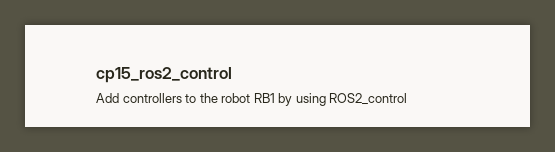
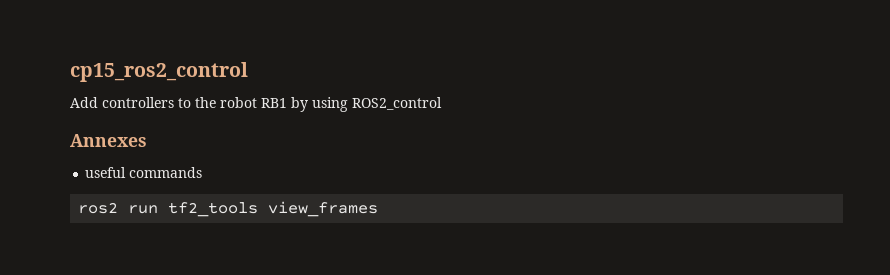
+ Annexes
+ useful commands
+ ros2 run tf2_tools view_frames

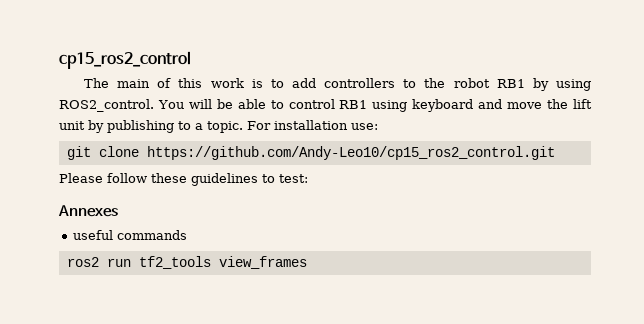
- Add controllers to the robot RB1 by using ROS2_control
+ The main of this work is to add controllers to the robot RB1 by using ROS2_control. You will be able to control RB1 using keyboard and move the lift unit by publishing to a topic. For installation use:
+ git clone https://github.com/Andy-Leo10/cp15_ros2_control.git
+ Please follow these guidelines to test:

